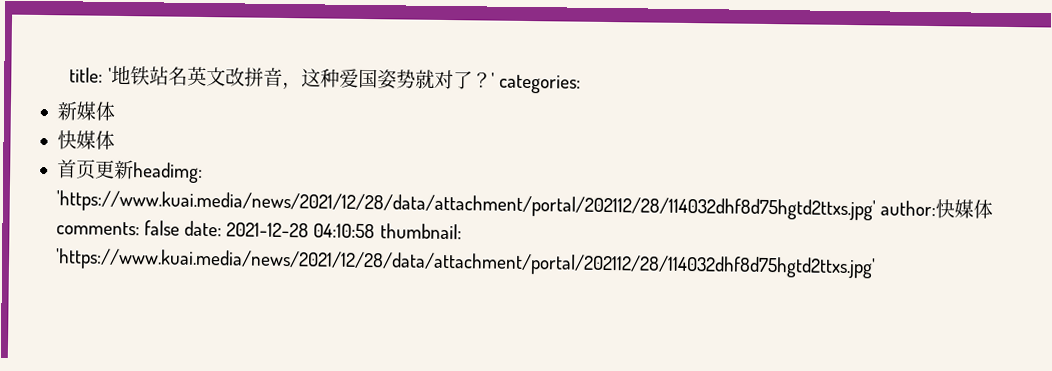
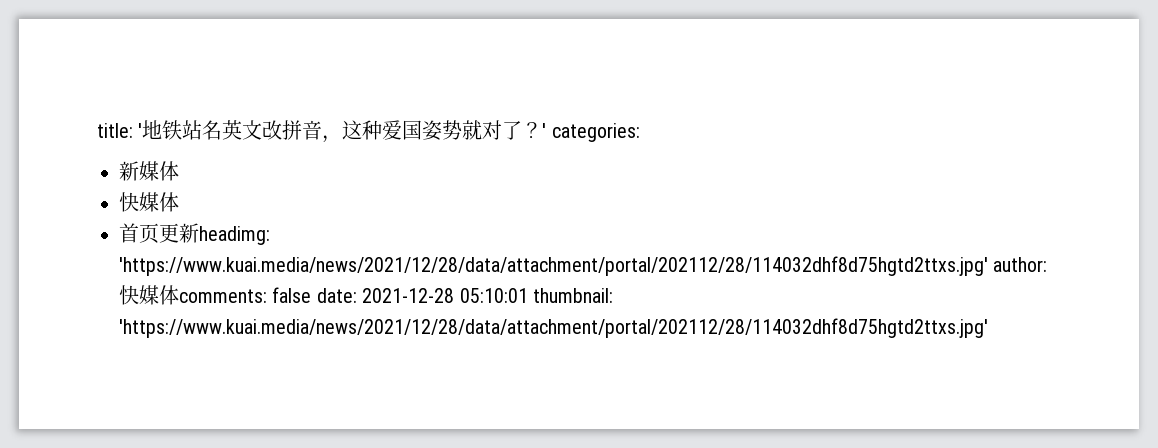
- 首页更新headimg: 'https://www.kuai.media/news/2021/12/28/data/attachment/portal/202112/28/114032dhf8d75hgtd2ttxs.jpg' author:快媒体comments: false date: 2021-12-28 04:10:58 thumbnail: 'https://www.kuai.media/news/2021/12/28/data/attachment/portal/202112/28/114032dhf8d75hgtd2ttxs.jpg'
+ 首页更新headimg: 'https://www.kuai.media/news/2021/12/28/data/attachment/portal/202112/28/114032dhf8d75hgtd2ttxs.jpg' author:快媒体comments: false date: 2021-12-28 05:10:01 thumbnail: 'https://www.kuai.media/news/2021/12/28/data/attachment/portal/202112/28/114032dhf8d75hgtd2ttxs.jpg'

